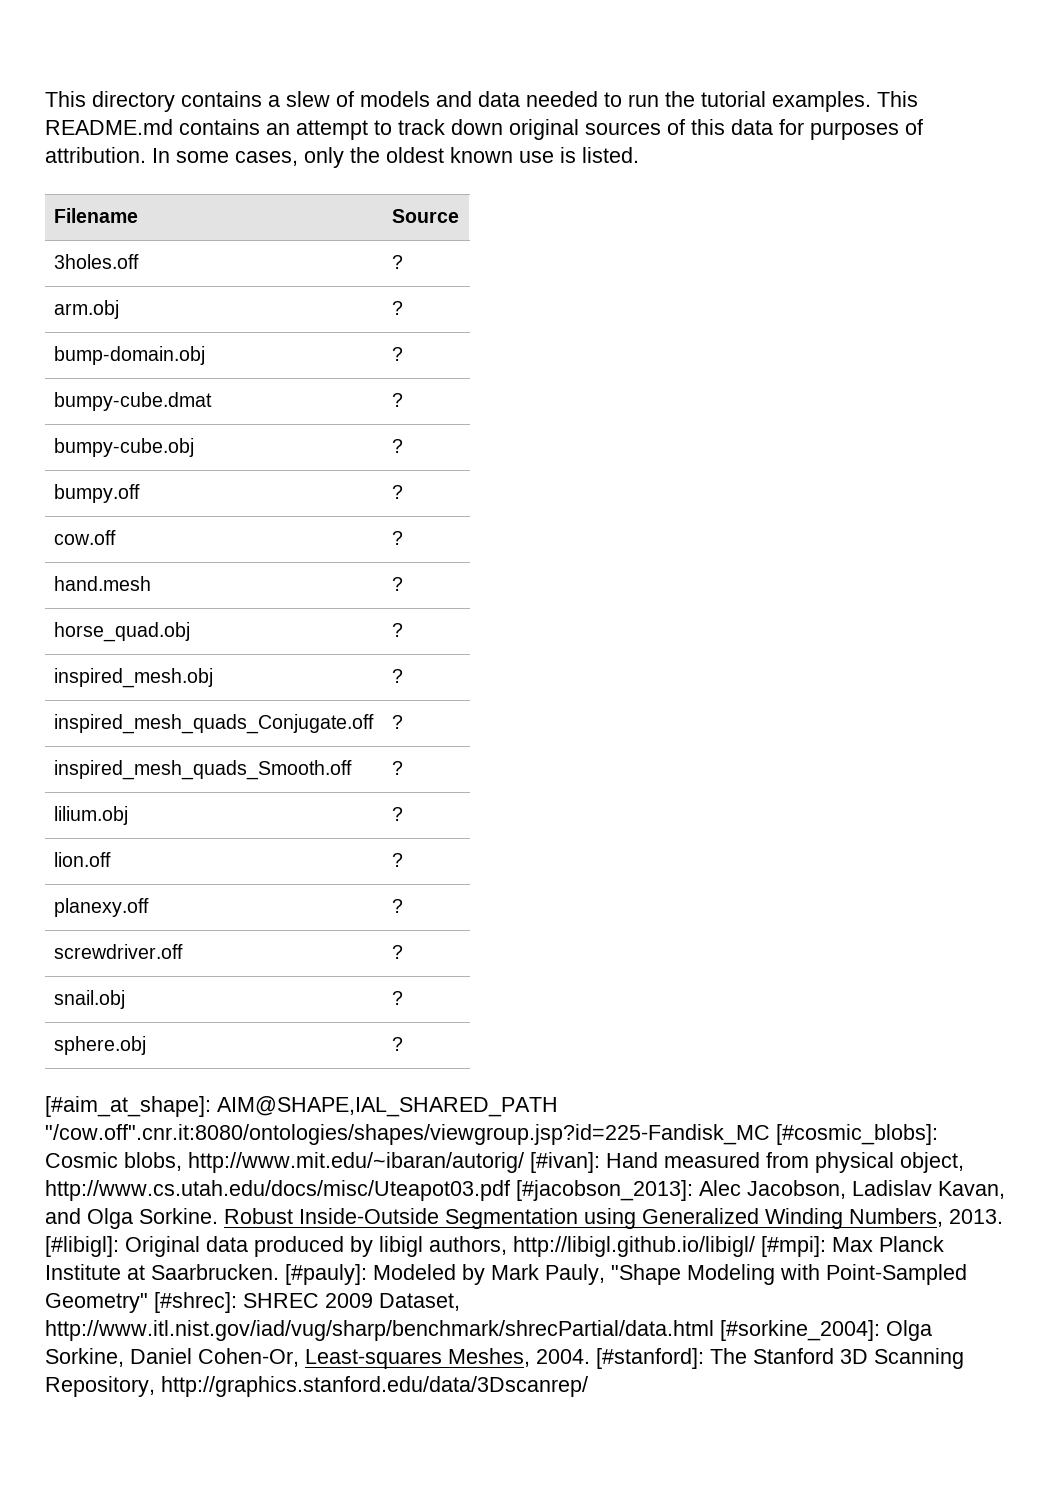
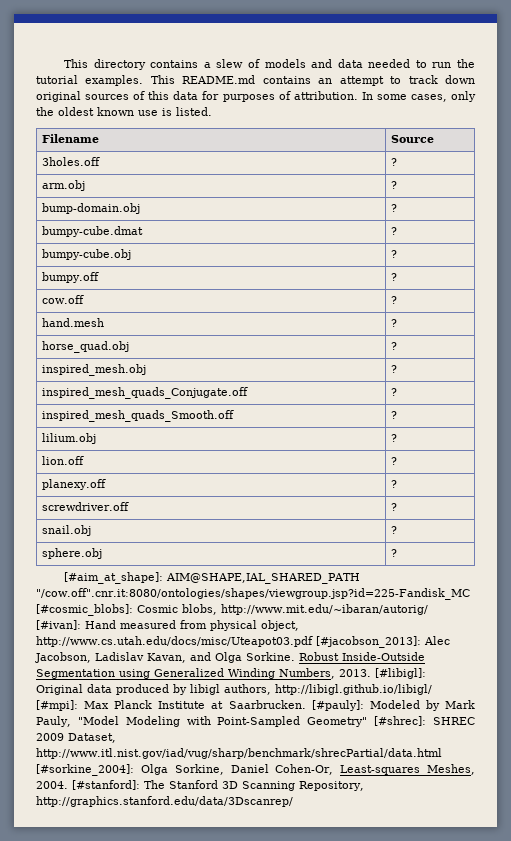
- [#pauly]: Modeled by Mark Pauly, "Shape Modeling with Point-Sampled Geometry" [#shrec]: SHREC 2009 Dataset, http://www.itl.nist.gov/iad/vug/sharp/benchmark/shrecPartial/data.html [#sorkine_2004]: Olga Sorkine, Daniel Cohen-Or, Least-squares Meshes, 2004.
+ [#pauly]: Modeled by Mark Pauly, "Model Modeling with Point-Sampled Geometry" [#shrec]: SHREC 2009 Dataset, http://www.itl.nist.gov/iad/vug/sharp/benchmark/shrecPartial/data.html [#sorkine_2004]: Olga Sorkine, Daniel Cohen-Or, Least-squares Meshes, 2004.

